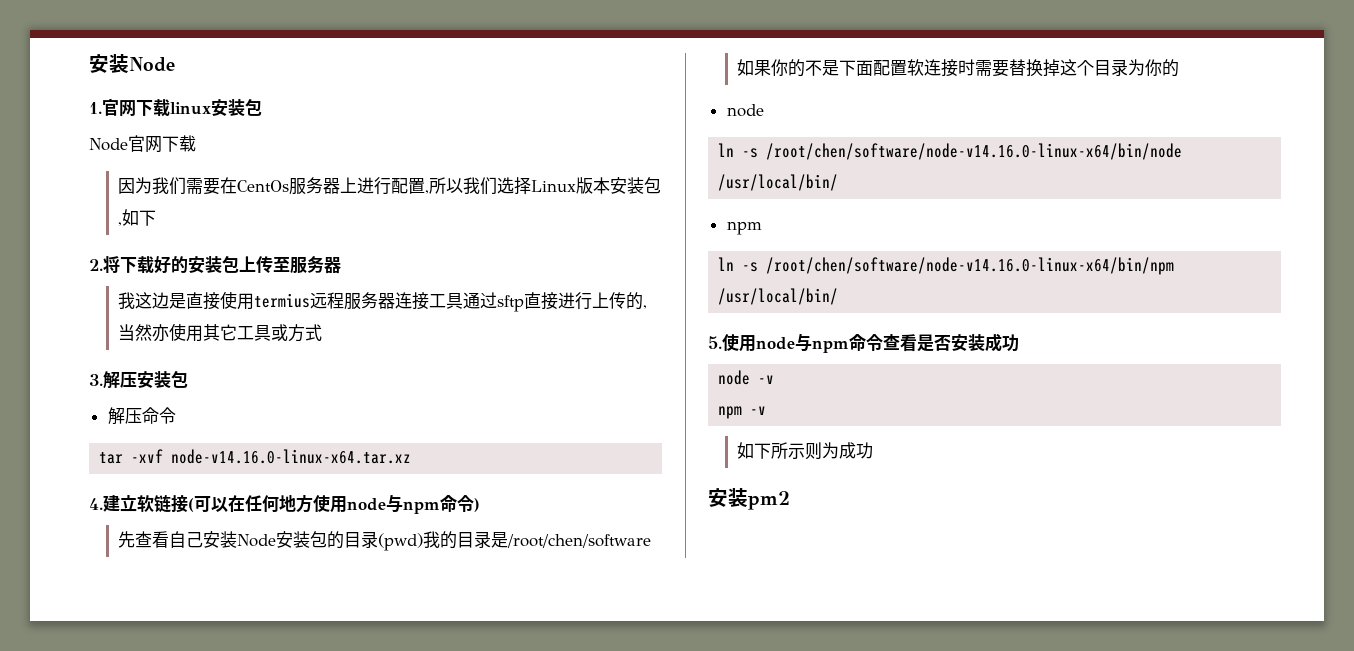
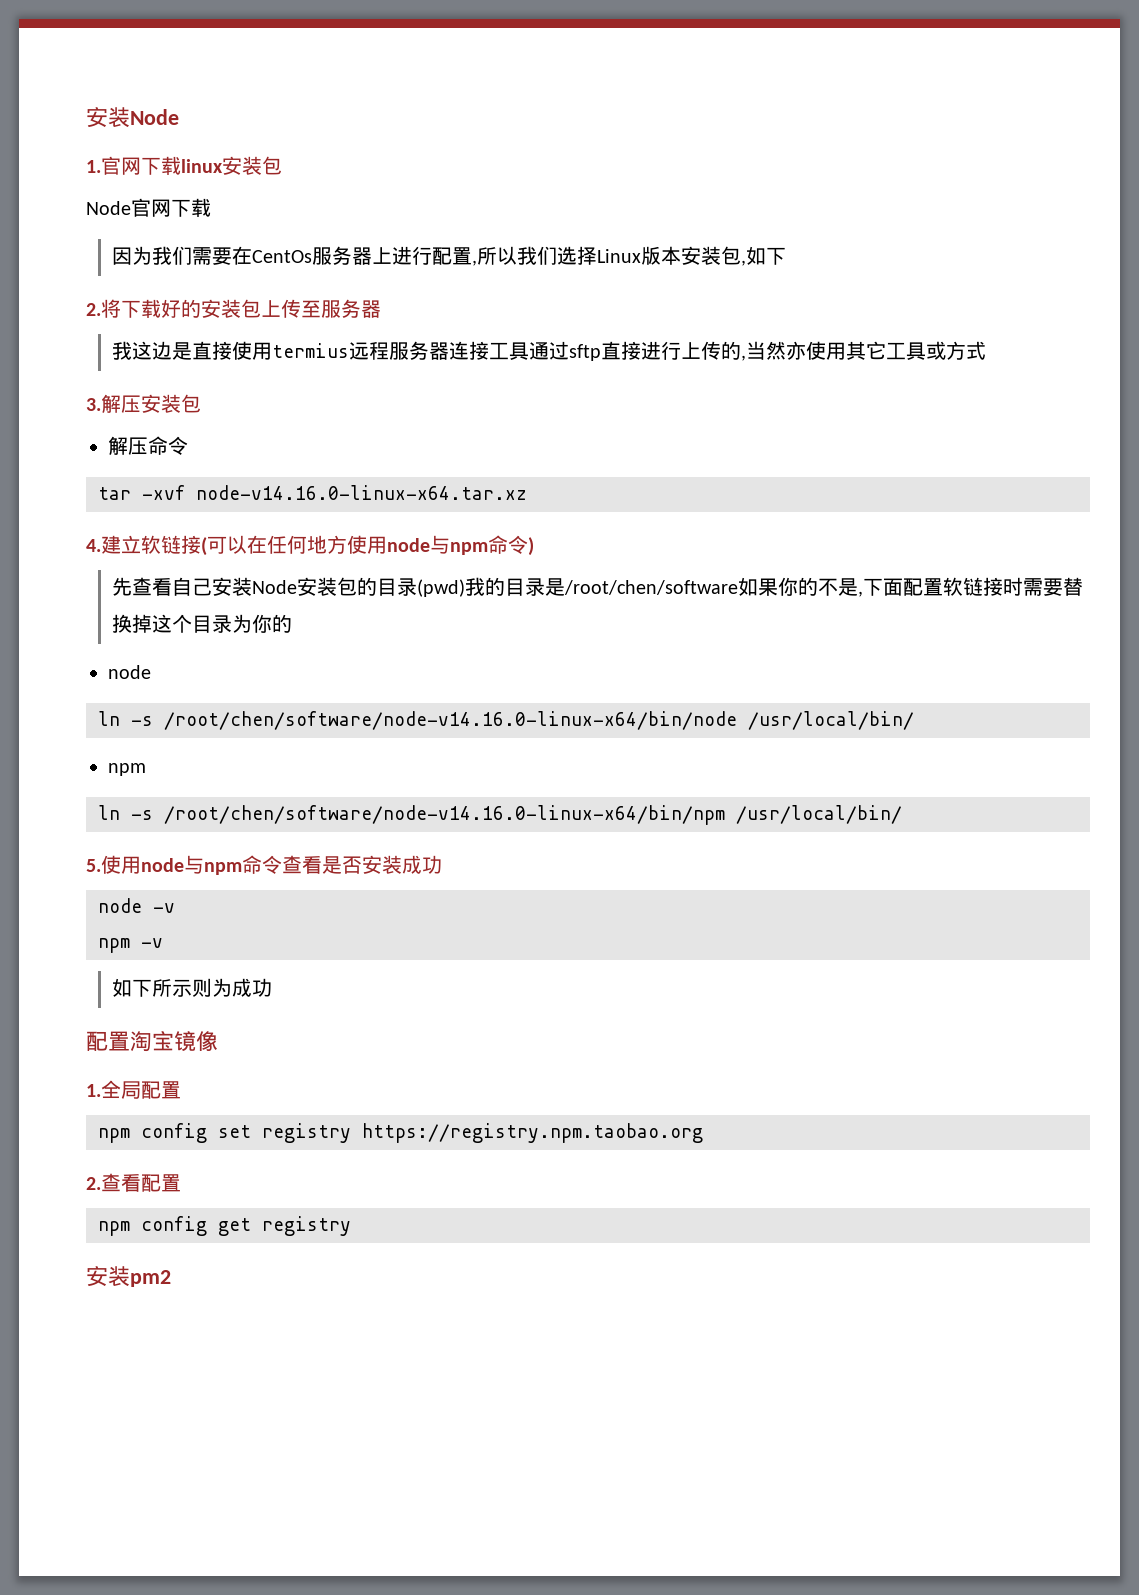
- 先查看自己安装Node安装包的目录(pwd)我的目录是/root/chen/software如果你的不是下面配置软连接时需要替换掉这个目录为你的
+ 先查看自己安装Node安装包的目录(pwd)我的目录是/root/chen/software如果你的不是,下面配置软链接时需要替换掉这个目录为你的
+ 配置淘宝镜像
+ 1.全局配置
+ npm config set registry https://registry.npm.taobao.org
+ 2.查看配置
+ npm config get registry

